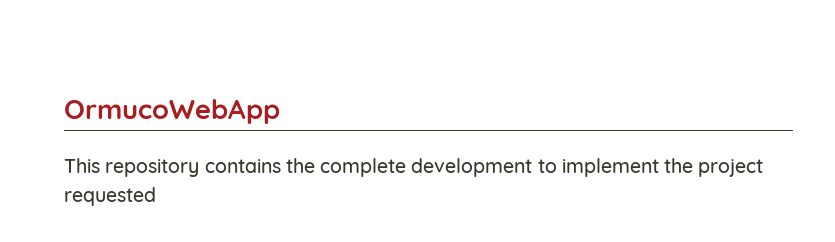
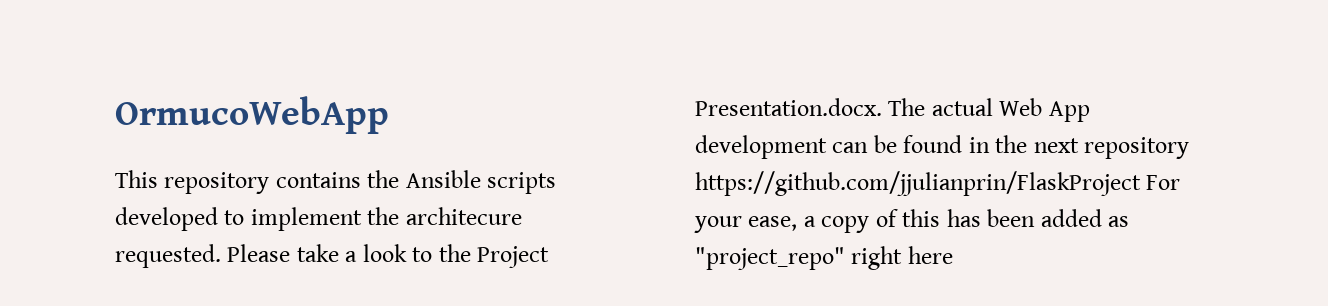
- This repository contains the complete development to implement the project requested
+ This repository contains the Ansible scripts developed to implement the architecure requested. Please take a look to the Project Presentation.docx. The actual Web App development can be found in the next repository https://github.com/jjulianprin/FlaskProject For your ease, a copy of this has been added as "project_repo" right here

